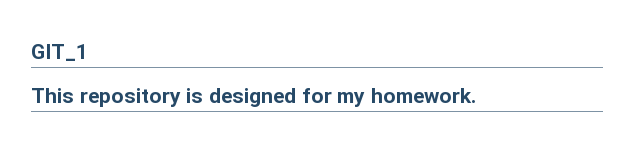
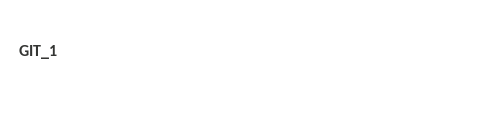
- This repository is designed for my homework.

